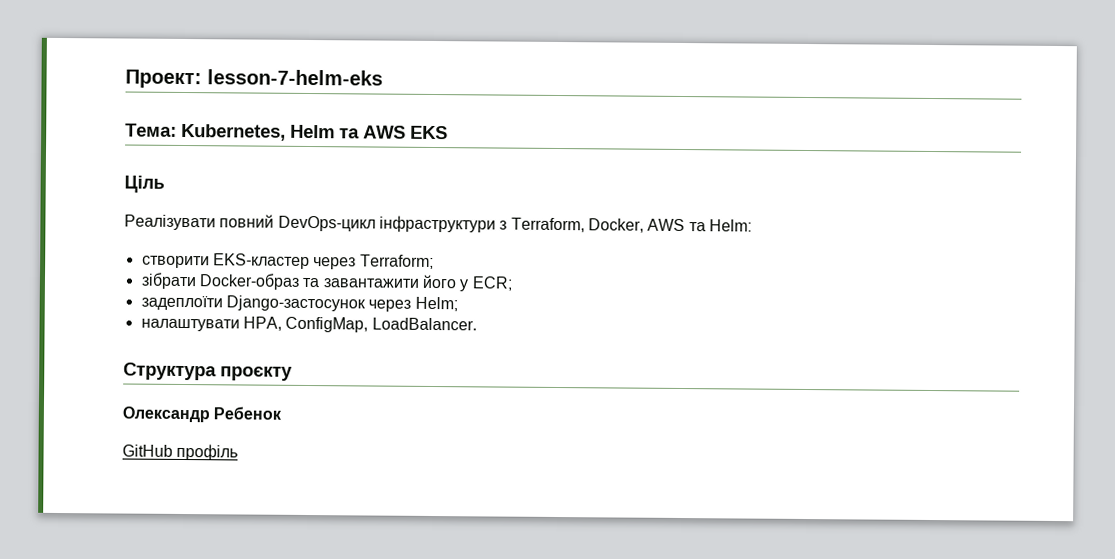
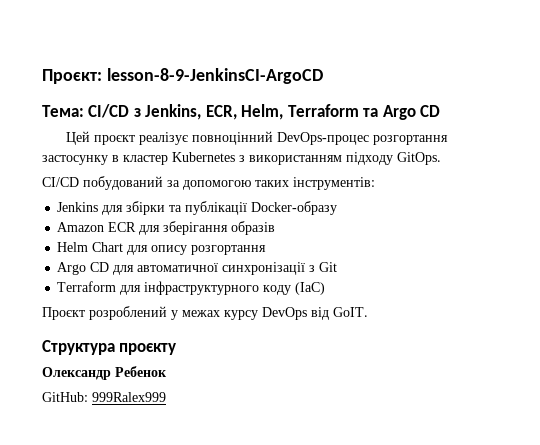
- Проект: lesson-7-helm-eks
+ Проєкт: lesson-8-9-JenkinsCI-ArgoCD
- Тема: Kubernetes, Helm та AWS EKS
- Ціль
- Реалізувати повний DevOps-цикл інфраструктури з Terraform, Docker, AWS та Helm:
- створити EKS-кластер через Terraform;
- зібрати Docker-образ та завантажити його у ECR;
- задеплоїти Django-застосунок через Helm;
- налаштувати HPA, ConfigMap, LoadBalancer.
+ Тема: CI/CD з Jenkins, ECR, Helm, Terraform та Argo CD
+ Цей проєкт реалізує повноцінний DevOps-процес розгортання застосунку в кластер Kubernetes з використанням підходу GitOps.
+ CI/CD побудований за допомогою таких інструментів:
+ Jenkins для збірки та публікації Docker-образу
+ Amazon ECR для зберігання образів
+ Helm Chart для опису розгортання
+ Argo CD для автоматичної синхронізації з Git
+ Terraform для інфраструктурного коду (IaC)
+ Проєкт розроблений у межах курсу DevOps від GoIT.
- GitHub профіль
+ GitHub: 999Ralex999

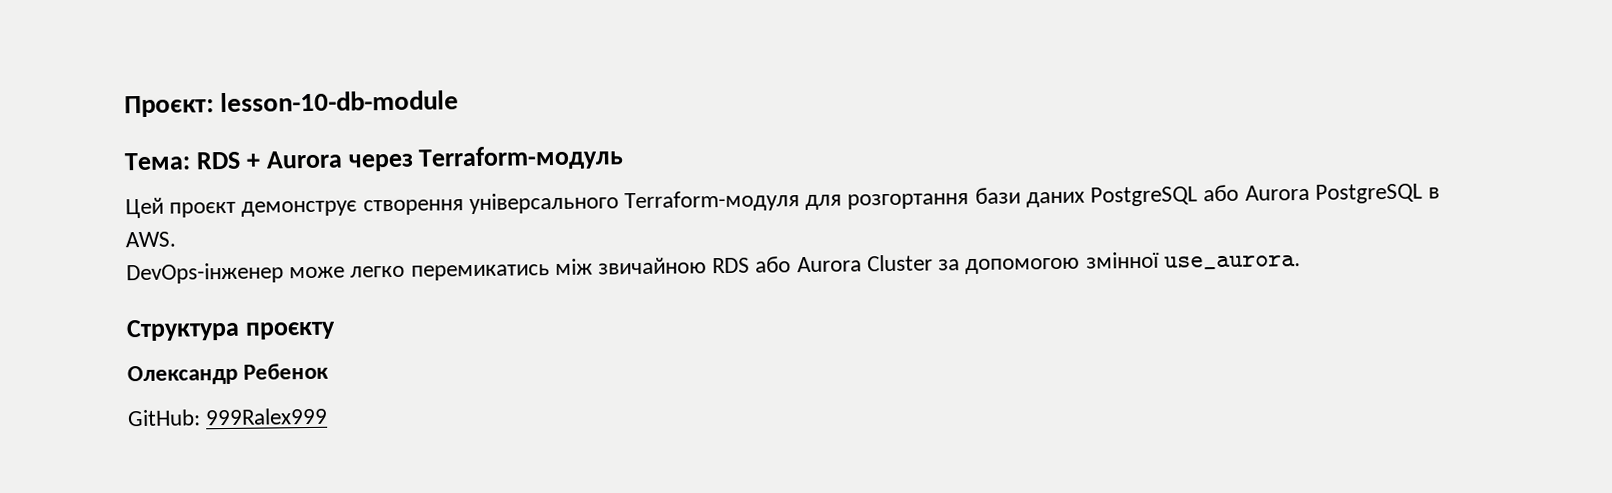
- Проєкт: lesson-8-9-JenkinsCI-ArgoCD
+ Проєкт: lesson-10-db-module
- Тема: CI/CD з Jenkins, ECR, Helm, Terraform та Argo CD
- Цей проєкт реалізує повноцінний DevOps-процес розгортання застосунку в кластер Kubernetes з використанням підходу GitOps.
- CI/CD побудований за допомогою таких інструментів:
- Jenkins для збірки та публікації Docker-образу
- Amazon ECR для зберігання образів
- Helm Chart для опису розгортання
- Argo CD для автоматичної синхронізації з Git
- Terraform для інфраструктурного коду (IaC)
- Проєкт розроблений у межах курсу DevOps від GoIT.
+ Тема: RDS + Aurora через Terraform-модуль
+ Цей проєкт демонструє створення універсального Terraform-модуля для розгортання бази даних PostgreSQL або Aurora PostgreSQL в AWS.
+ DevOps-інженер може легко перемикатись між звичайною RDS або Aurora Cluster за допомогою змінної use_aurora.

